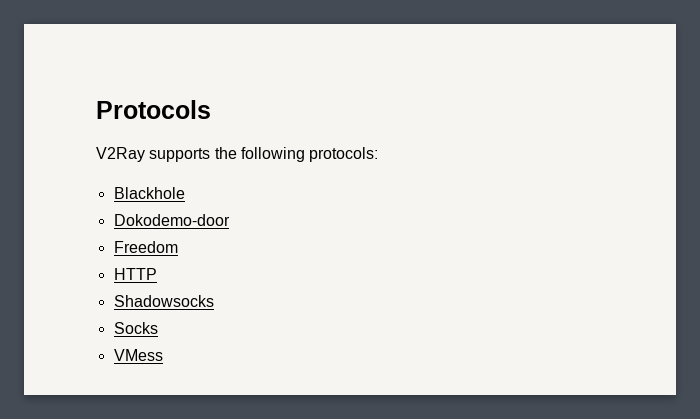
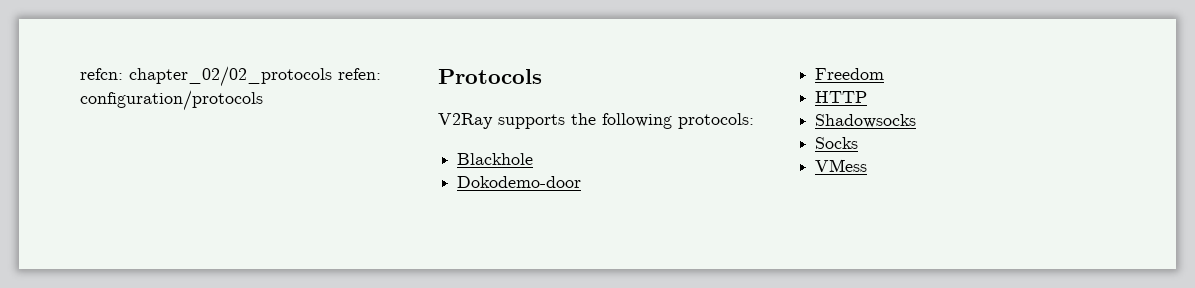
+ refcn: chapter_02/02_protocols refen: configuration/protocols

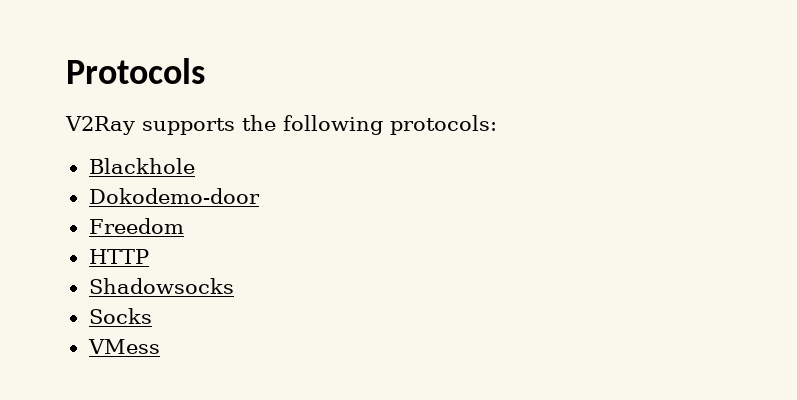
- refcn: chapter_02/02_protocols refen: configuration/protocols

